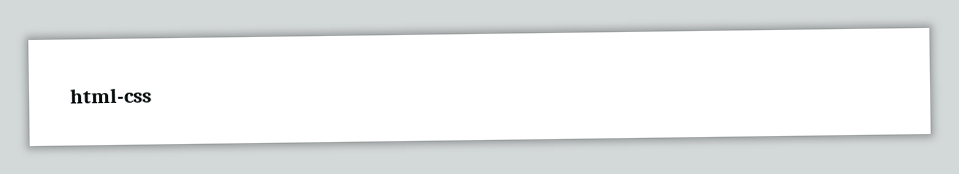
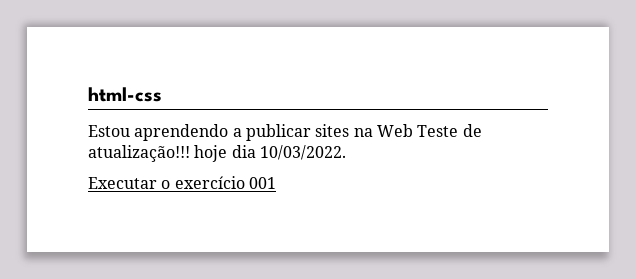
+ Estou aprendendo a publicar sites na Web Teste de atualização!!! hoje dia 10/03/2022.
+ Executar o exercício 001

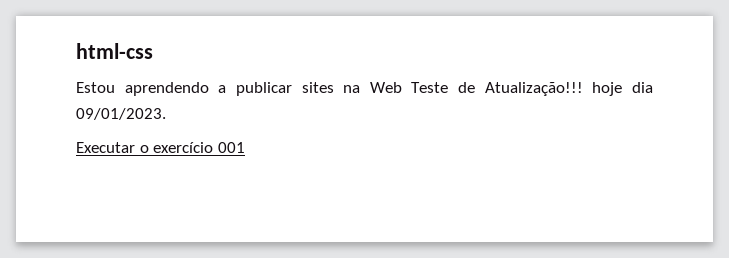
- Estou aprendendo a publicar sites na Web Teste de atualização!!! hoje dia 10/03/2022.
+ Estou aprendendo a publicar sites na Web Teste de Atualização!!! hoje dia 09/01/2023.

